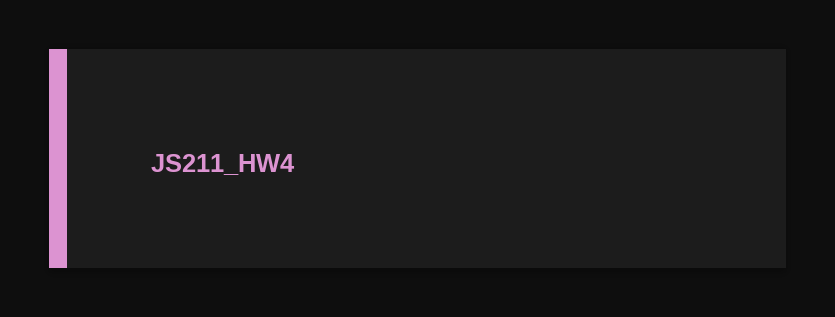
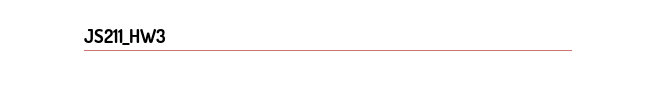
- JS211_HW4
+ JS211_HW3

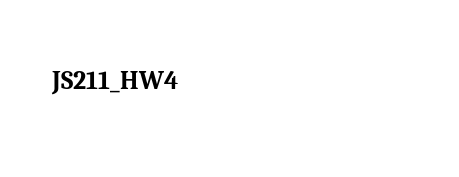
- JS211_HW3
+ JS211_HW4

